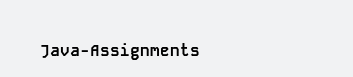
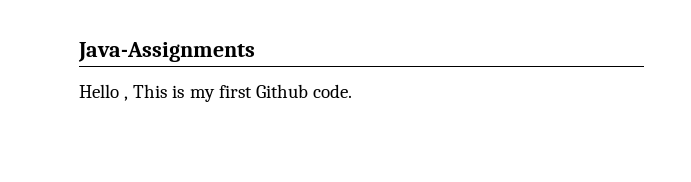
+ Hello , This is my first Github code.

